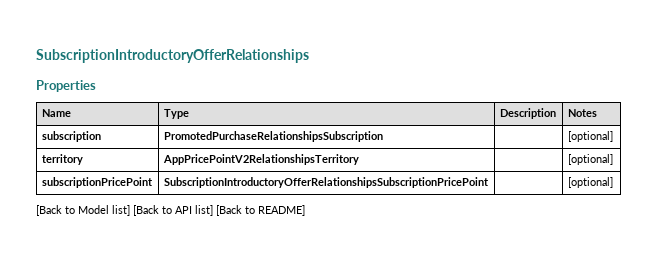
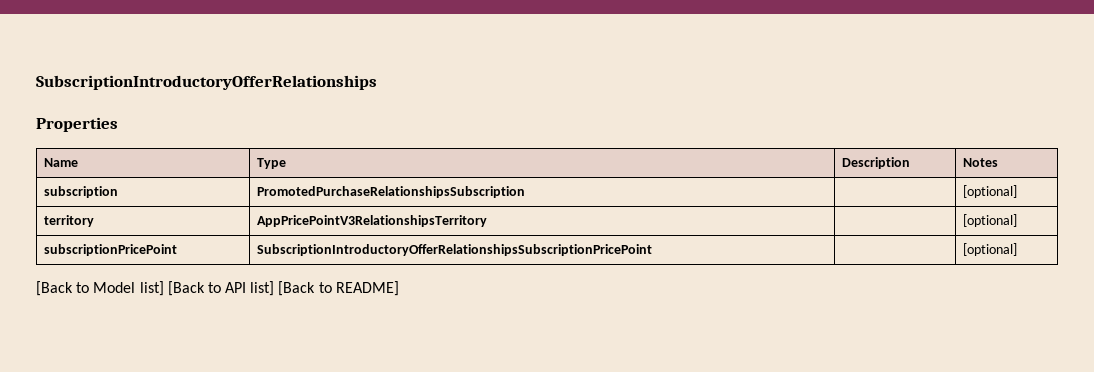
- territory | AppPricePointV2RelationshipsTerritory | | [optional]
+ territory | AppPricePointV3RelationshipsTerritory | | [optional]

